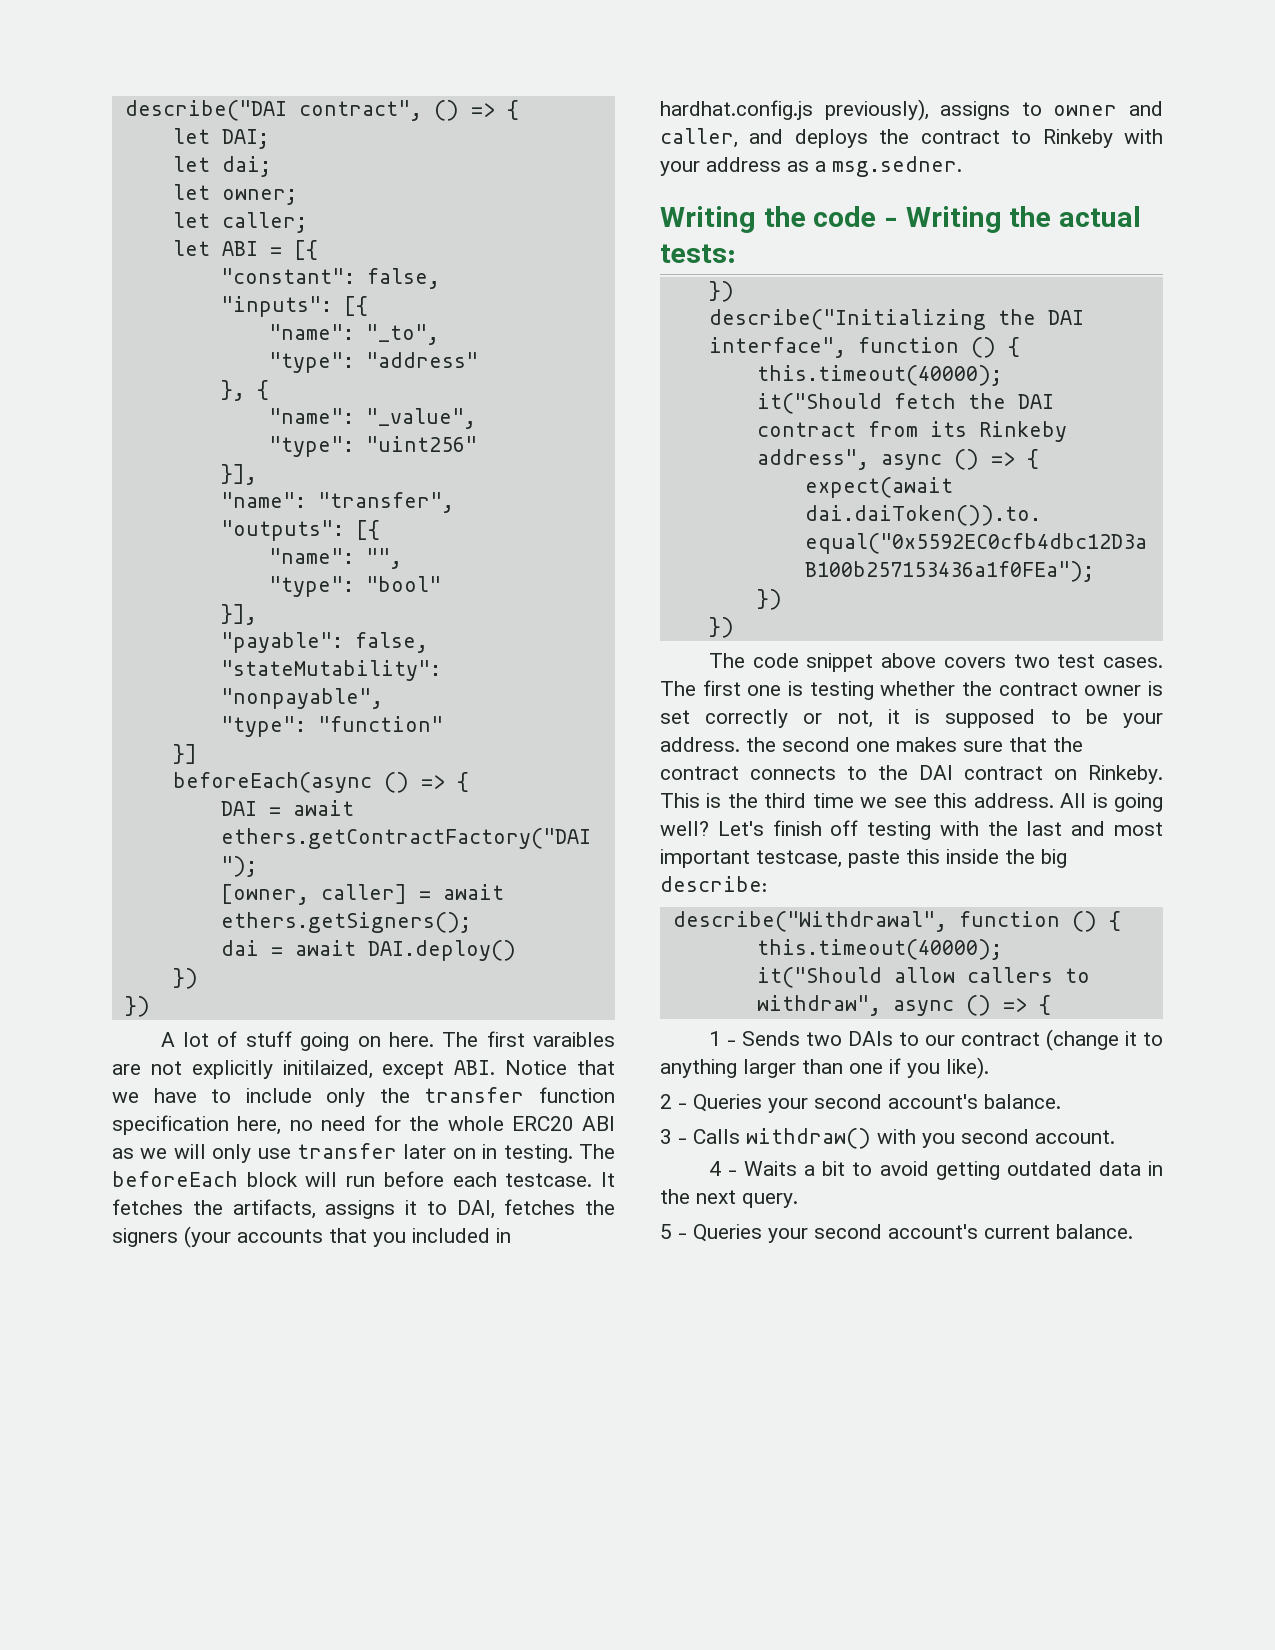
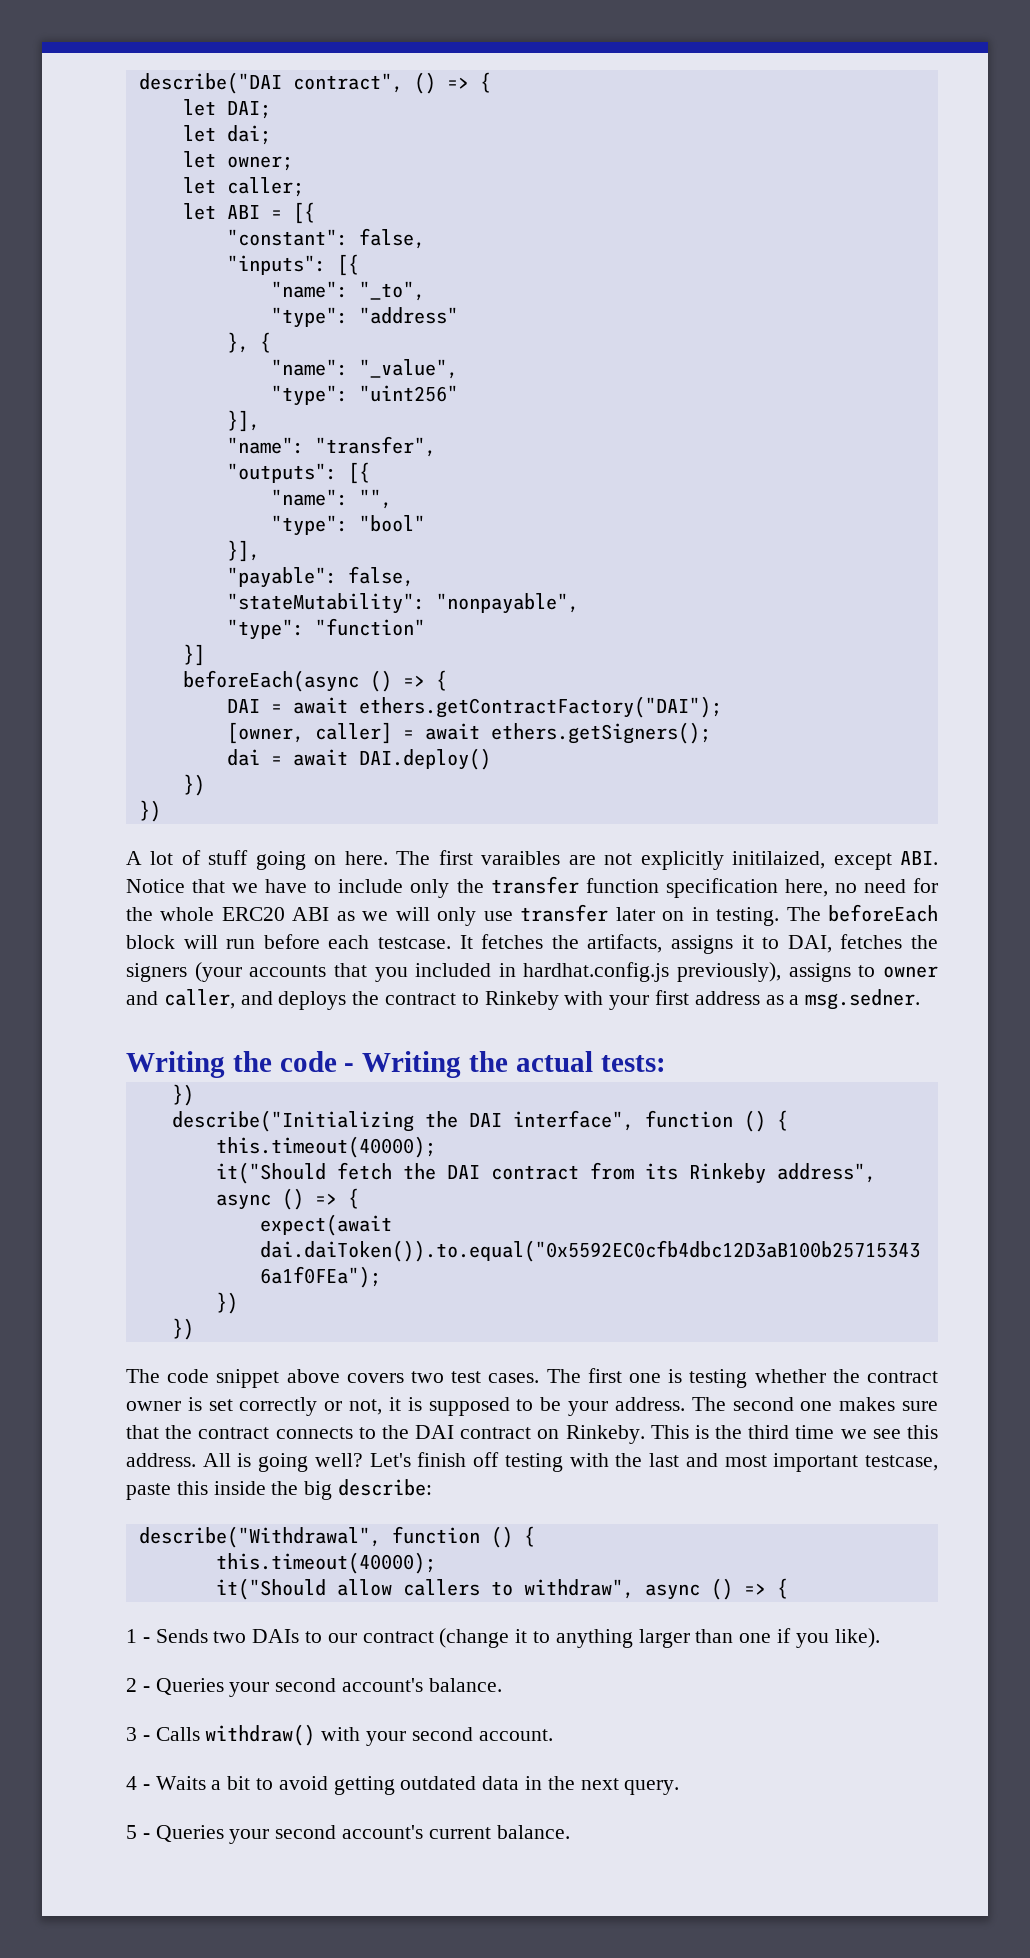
- It fetches the artifacts, assigns it to DAI, fetches the signers (your accounts that you included in hardhat.config.js previously), assigns to owner and caller, and deploys the contract to Rinkeby with your address as a msg.sedner.
+ It fetches the artifacts, assigns it to DAI, fetches the signers (your accounts that you included in hardhat.config.js previously), assigns to owner and caller, and deploys the contract to Rinkeby with your first address as a msg.sedner.
- The first one is testing whether the contract owner is set correctly or not, it is supposed to be your address. the second one makes sure that the contract connects to the DAI contract on Rinkeby.
+ The first one is testing whether the contract owner is set correctly or not, it is supposed to be your address. The second one makes sure that the contract connects to the DAI contract on Rinkeby.
- 3 - Calls withdraw() with you second account.
+ 3 - Calls withdraw() with your second account.

